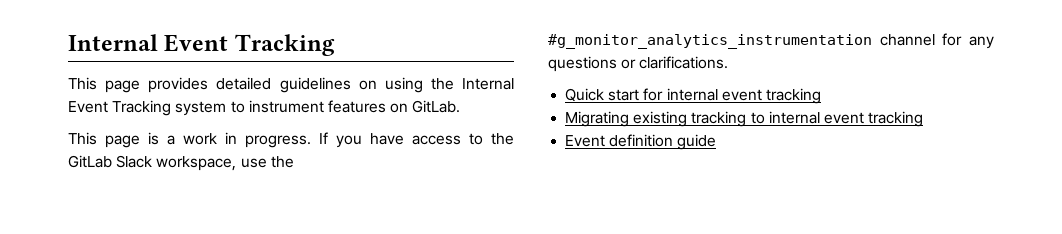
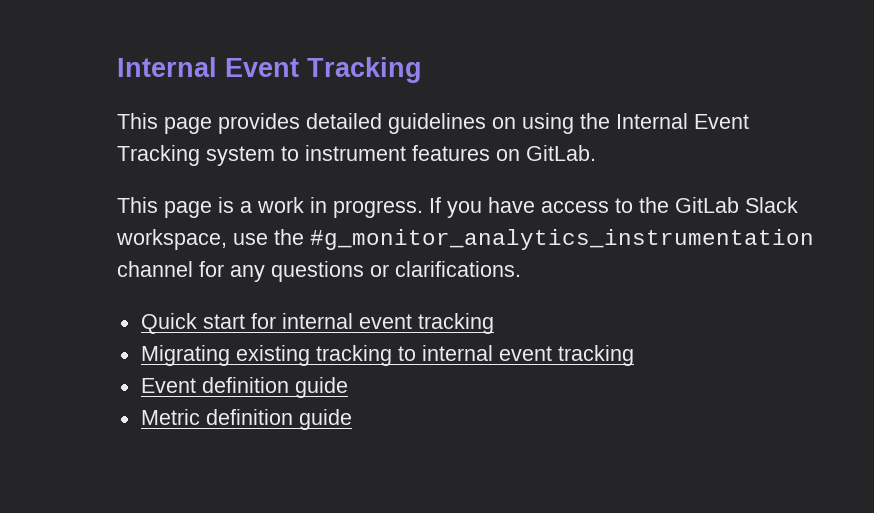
+ Metric definition guide

